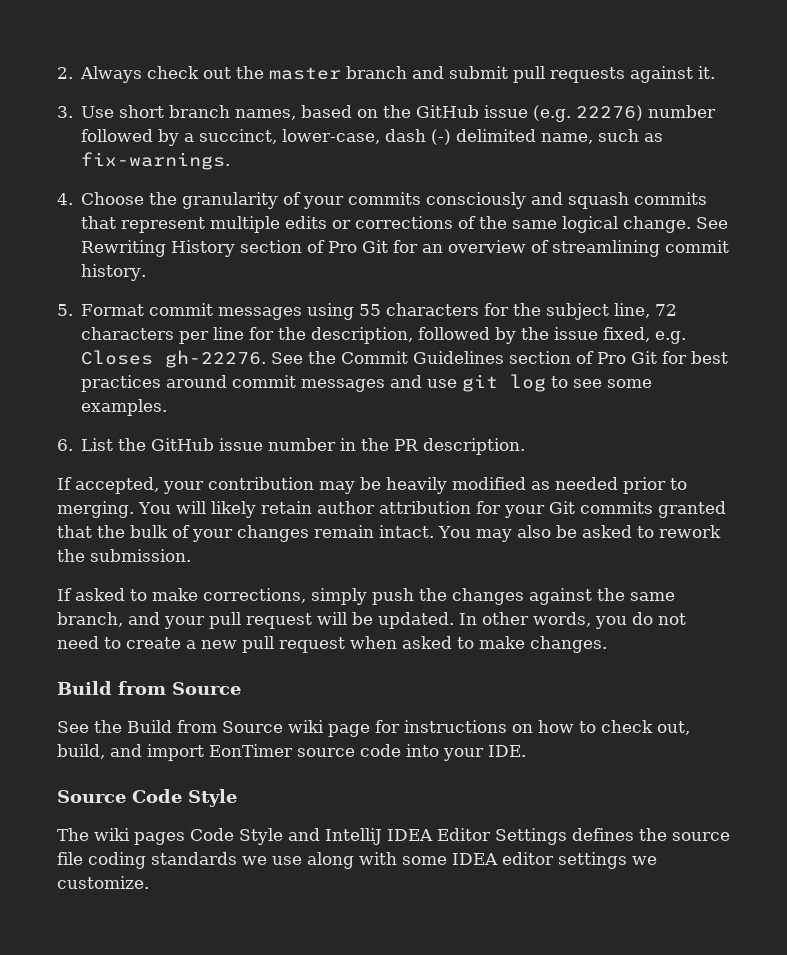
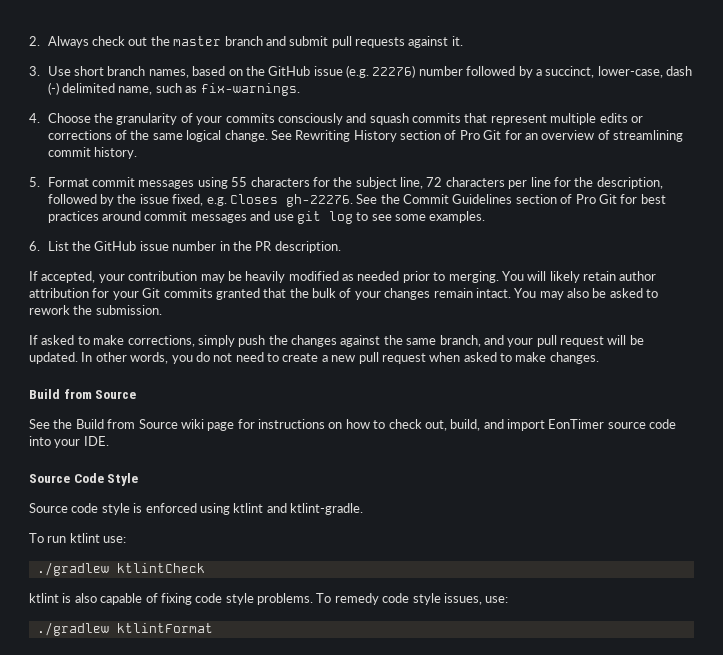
- The wiki pages Code Style and IntelliJ IDEA Editor Settings defines the source file coding standards we use along with some IDEA editor settings we customize.
+ Source code style is enforced using ktlint and ktlint-gradle.
+ To run ktlint use:
+ ./gradlew ktlintCheck
+ ktlint is also capable of fixing code style problems. To remedy code style issues, use:
+ ./gradlew ktlintFormat

